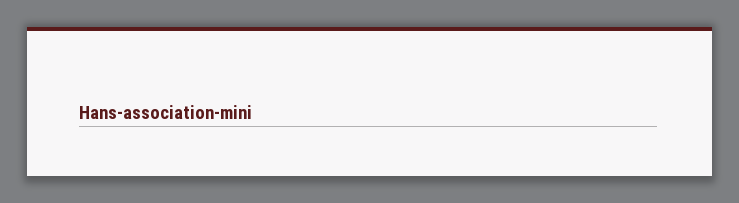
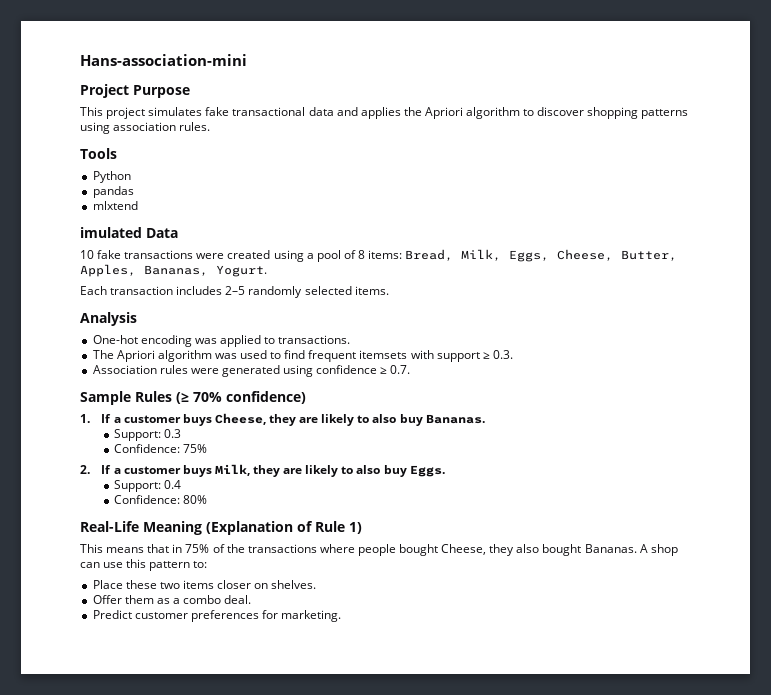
+ Project Purpose
+ This project simulates fake transactional data and applies the Apriori algorithm to discover shopping patterns using association rules.
+ Tools
+ Python
+ pandas
+ mlxtend
+ imulated Data
+ 10 fake transactions were created using a pool of 8 items: Bread, Milk, Eggs, Cheese, Butter, Apples, Bananas, Yogurt.
+ Each transaction includes 2–5 randomly selected items.
+ Analysis
+ One-hot encoding was applied to transactions.
+ The Apriori algorithm was used to find frequent itemsets with support ≥ 0.3.
+ Association rules were generated using confidence ≥ 0.7.
+ Sample Rules (≥ 70% confidence)
+ 1. If a customer buys Cheese, they are likely to also buy Bananas.
+ Support: 0.3
+ Confidence: 75%
+ 2. If a customer buys Milk, they are likely to also buy Eggs.
+ Support: 0.4
+ Confidence: 80%
+ Real-Life Meaning (Explanation of Rule 1)
+ This means that in 75% of the transactions where people bought Cheese, they also bought Bananas. A shop can use this pattern to:
+ Place these two items closer on shelves.
+ Offer them as a combo deal.
+ Predict customer preferences for marketing.

